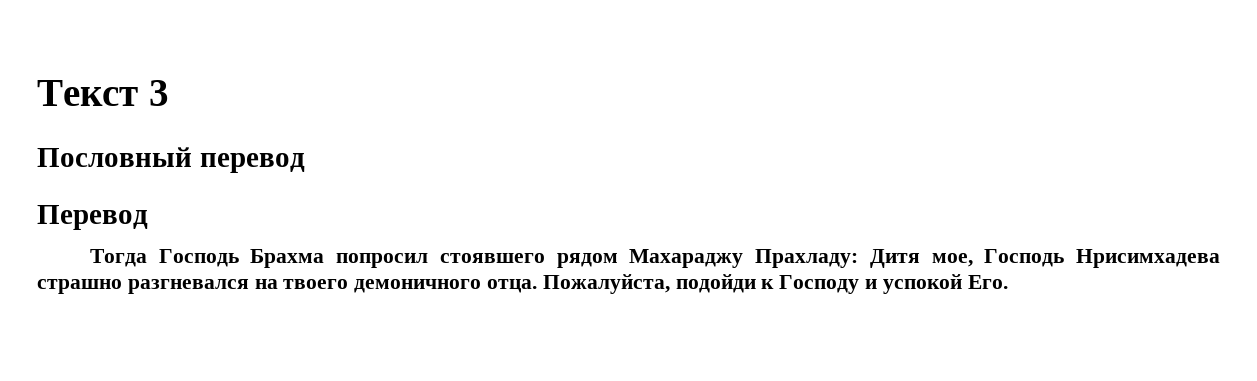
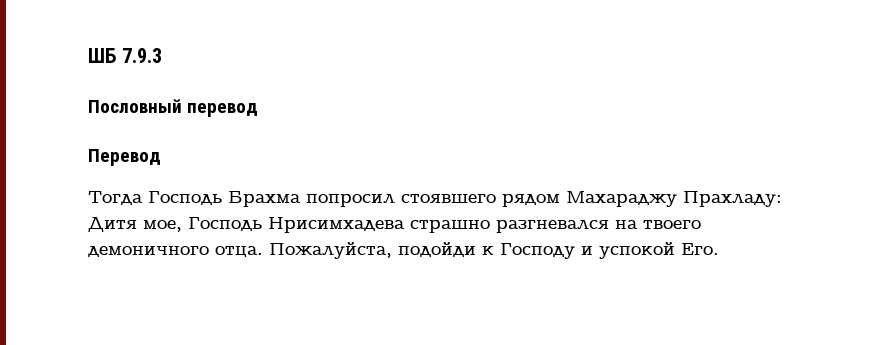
- Текст 3
+ ШБ 7.9.3

